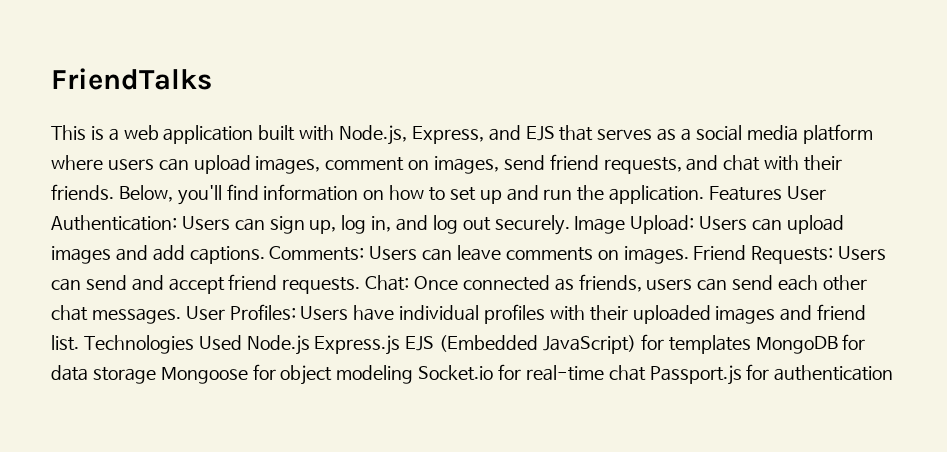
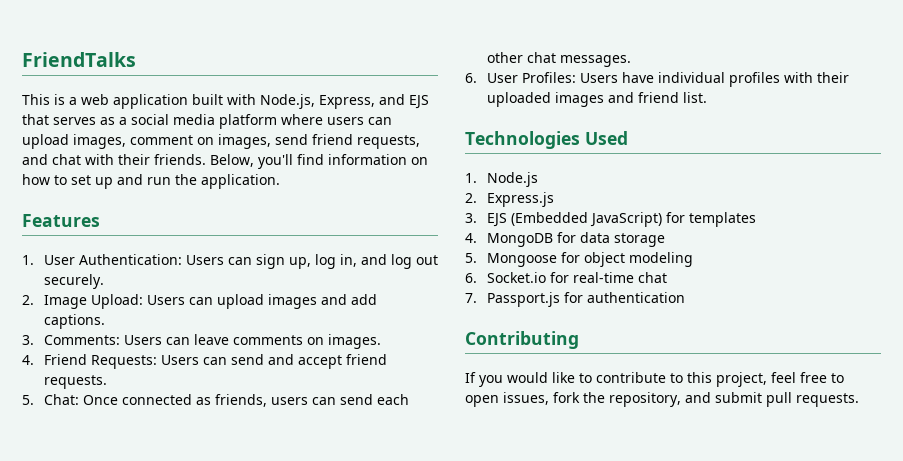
- Below, you'll find information on how to set up and run the application. Features User Authentication:
+ Below, you'll find information on how to set up and run the application.
+ Features
+ 1. User Authentication:
- Users can sign up, log in, and log out securely. Image Upload:
+ Users can sign up, log in, and log out securely.
+ 2. Image Upload:
- Users can upload images and add captions. Comments:
+ Users can upload images and add captions.
+ 3. Comments:
- Users can leave comments on images. Friend Requests:
+ Users can leave comments on images.
+ 4. Friend Requests:
- Users can send and accept friend requests. Chat:
+ Users can send and accept friend requests.
+ 5. Chat:
- Once connected as friends, users can send each other chat messages. User Profiles:
+ Once connected as friends, users can send each other chat messages.
+ 6. User Profiles:
- Users have individual profiles with their uploaded images and friend list. Technologies Used Node.js Express.js EJS (Embedded JavaScript) for templates MongoDB for data storage Mongoose for object modeling Socket.io for real-time chat Passport.js for authentication
+ Users have individual profiles with their uploaded images and friend list.
+ Technologies Used
+ 1. Node.js
+ 2. Express.js
+ 3. EJS (Embedded JavaScript) for templates
+ 4. MongoDB for data storage
+ 5. Mongoose for object modeling
+ 6. Socket.io for real-time chat
+ 7. Passport.js for authentication
+ Contributing
+ If you would like to contribute to this project, feel free to open issues, fork the repository, and submit pull requests.

